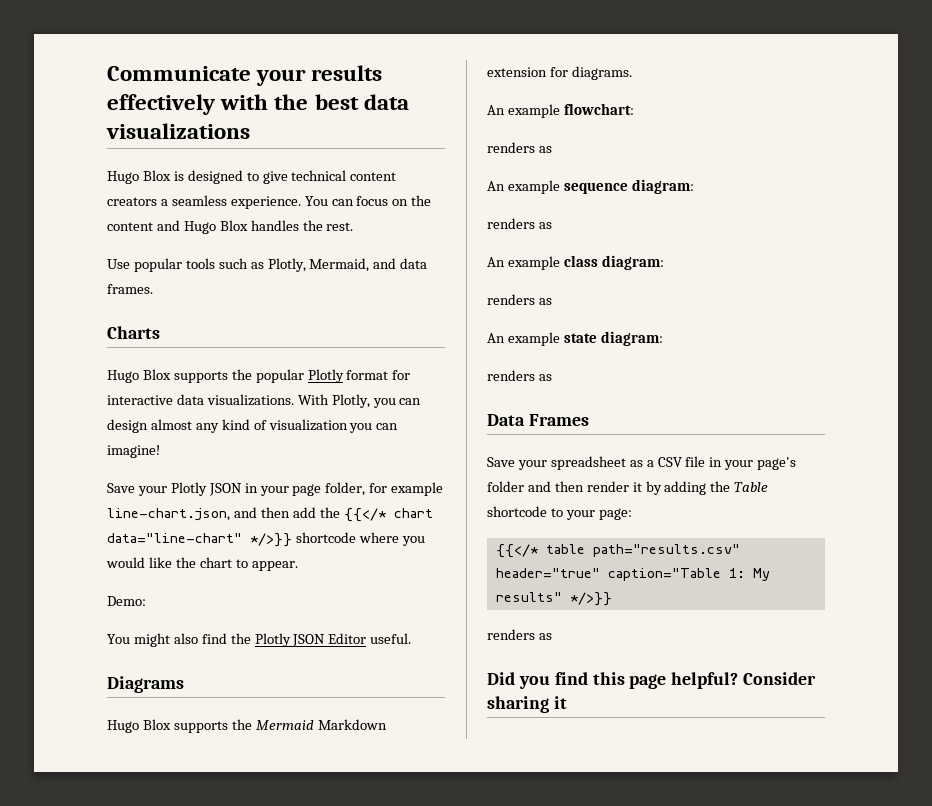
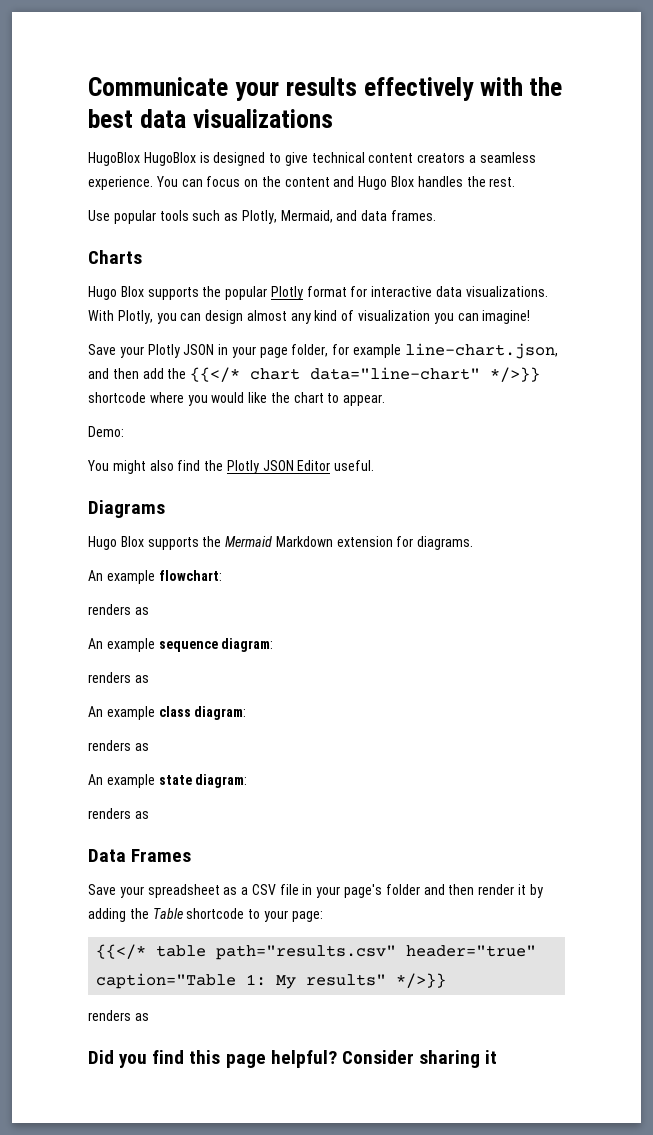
- Hugo Blox is designed to give technical content creators a seamless experience.
+ HugoBlox HugoBlox is designed to give technical content creators a seamless experience.

